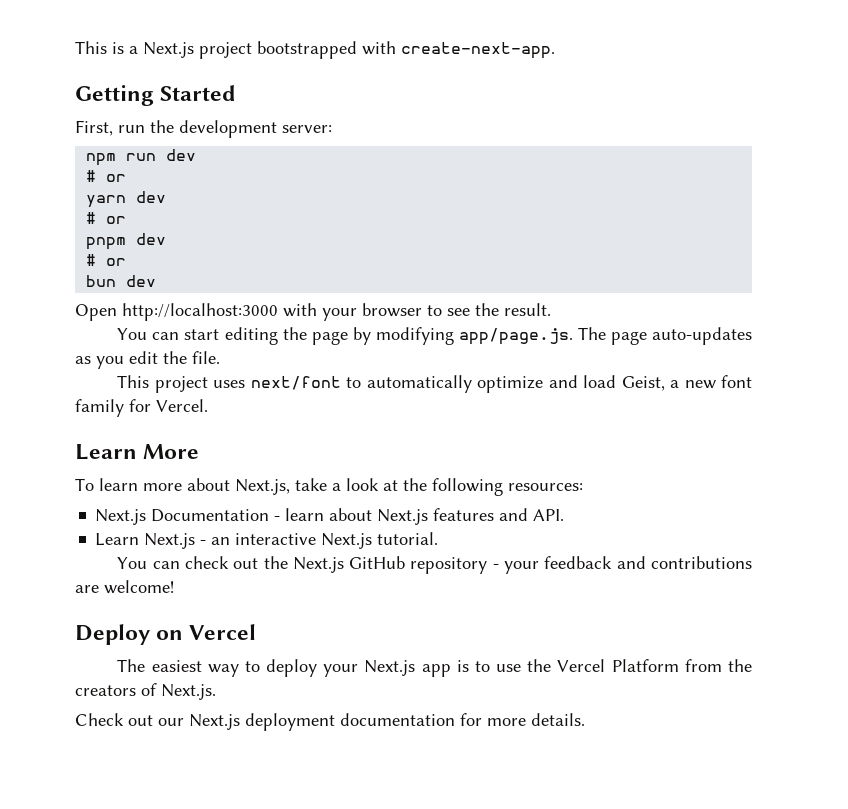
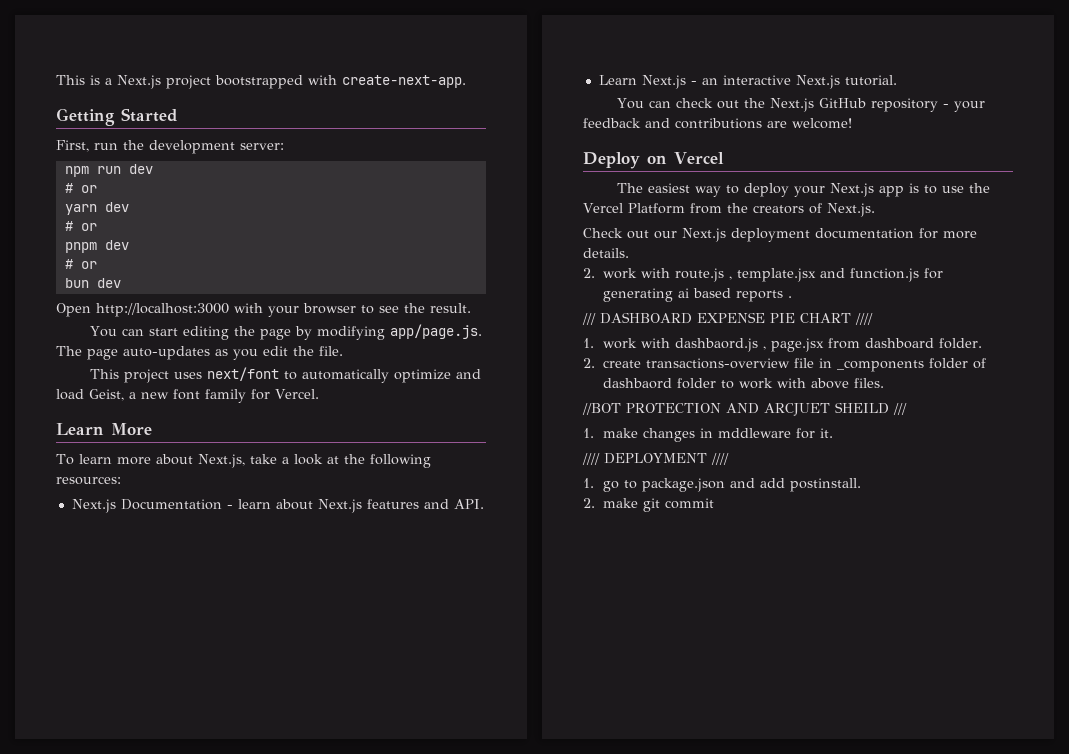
+ 2. work with route.js , template.jsx and function.js for generating ai based reports .
+ /// DASHBOARD EXPENSE PIE CHART ////
+ 1. work with dashbaord.js , page.jsx from dashboard folder.
+ 2. create transactions-overview file in _components folder of dashbaord folder to work with above files.
+ //BOT PROTECTION AND ARCJUET SHEILD ///
+ 1. make changes in mddleware for it.
+ //// DEPLOYMENT ////
+ 1. go to package.json and add postinstall.
+ 2. make git commit

